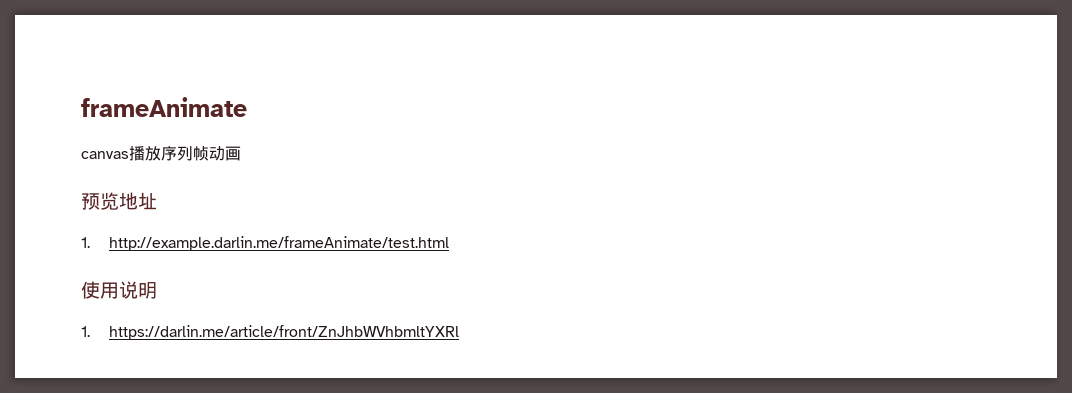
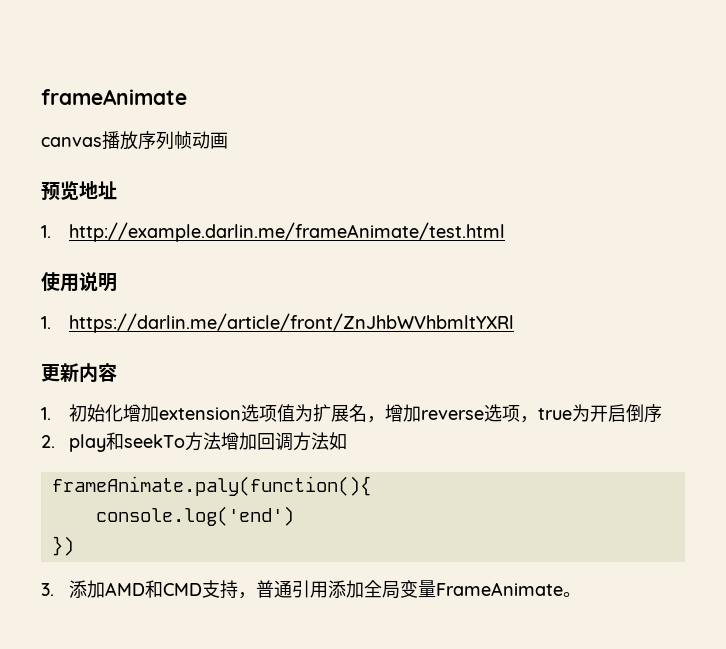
+ 更新内容
+ 1.初始化增加extension选项值为扩展名，增加reverse选项，true为开启倒序
+ 2. play和seekTo方法增加回调方法如
+ frameAnimate.paly(function(){
+ console.log('end')
+ })
+ 3.添加AMD和CMD支持，普通引用添加全局变量FrameAnimate。

